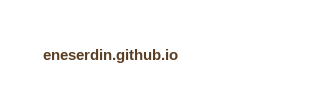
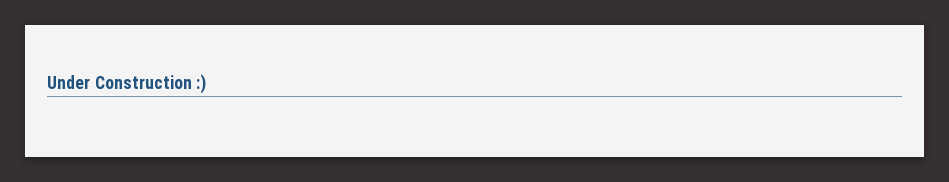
- eneserdin.github.io
+ Under Construction :)

